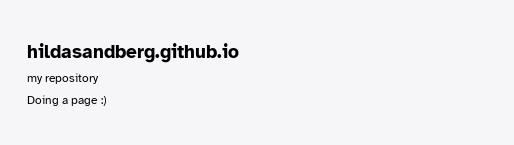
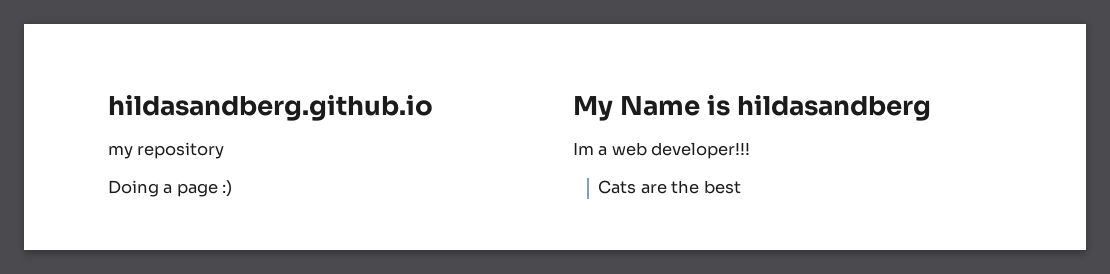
+ My Name is hildasandberg
+ Im a web developer!!!
+ Cats are the best

